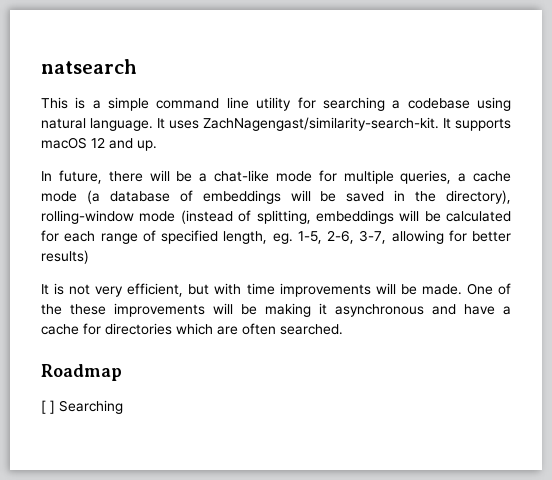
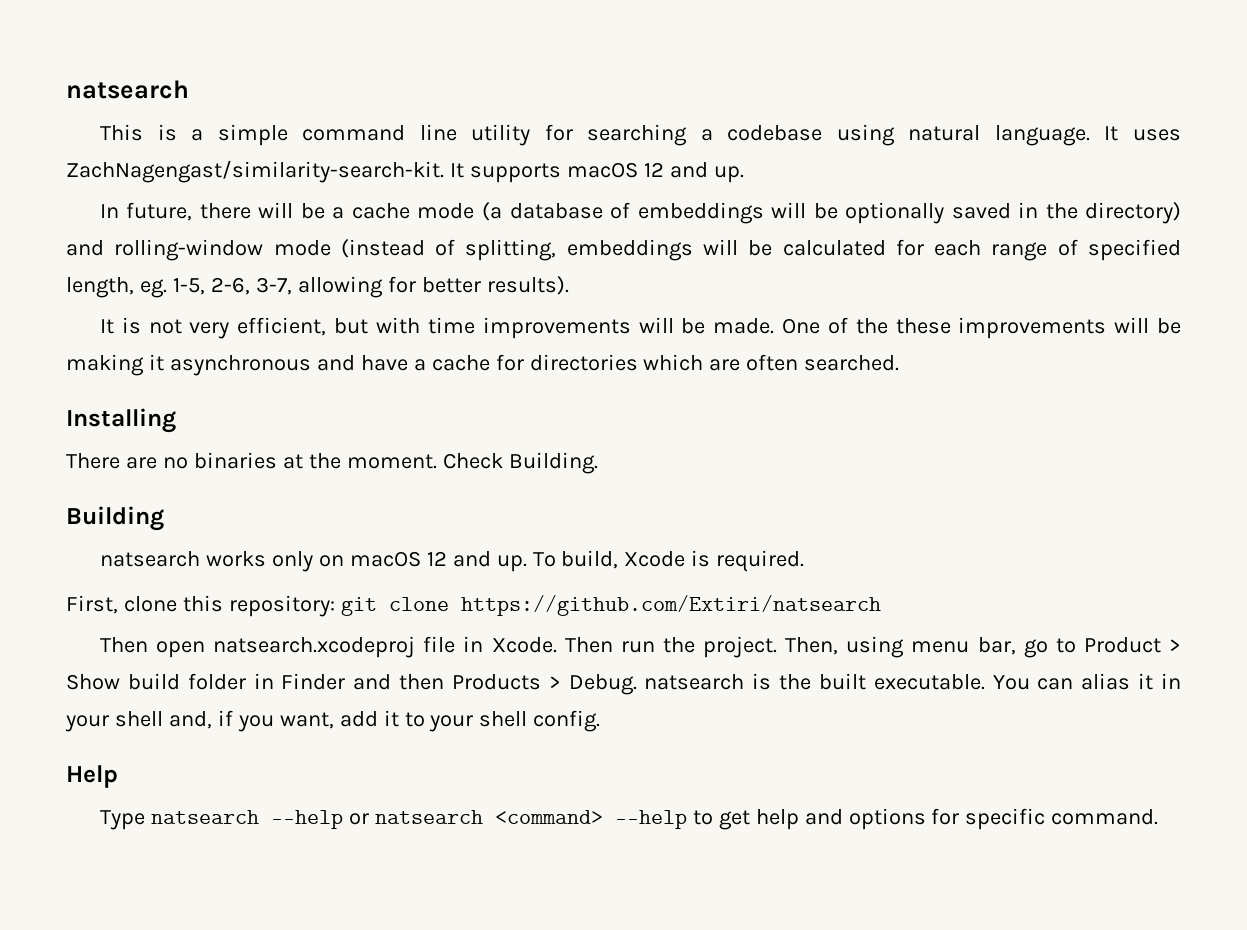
- In future, there will be a chat-like mode for multiple queries, a cache mode (a database of embeddings will be saved in the directory), rolling-window mode (instead of splitting, embeddings will be calculated for each range of specified length, eg. 1-5, 2-6, 3-7, allowing for better results)
+ In future, there will be a cache mode (a database of embeddings will be optionally saved in the directory) and rolling-window mode (instead of splitting, embeddings will be calculated for each range of specified length, eg. 1-5, 2-6, 3-7, allowing for better results).
- Roadmap
- [ ] Searching
+ Installing
+ There are no binaries at the moment. Check Building.
+ Building
+ natsearch works only on macOS 12 and up. To build, Xcode is required.
+ First, clone this repository: git clone https://github.com/Extiri/natsearch
+ Then open natsearch.xcodeproj file in Xcode. Then run the project. Then, using menu bar, go to Product > Show build folder in Finder and then Products > Debug. natsearch is the built executable. You can alias it in your shell and, if you want, add it to your shell config.
+ Help
+ Type natsearch --help or natsearch <command> --help to get help and options for specific command.

